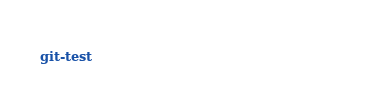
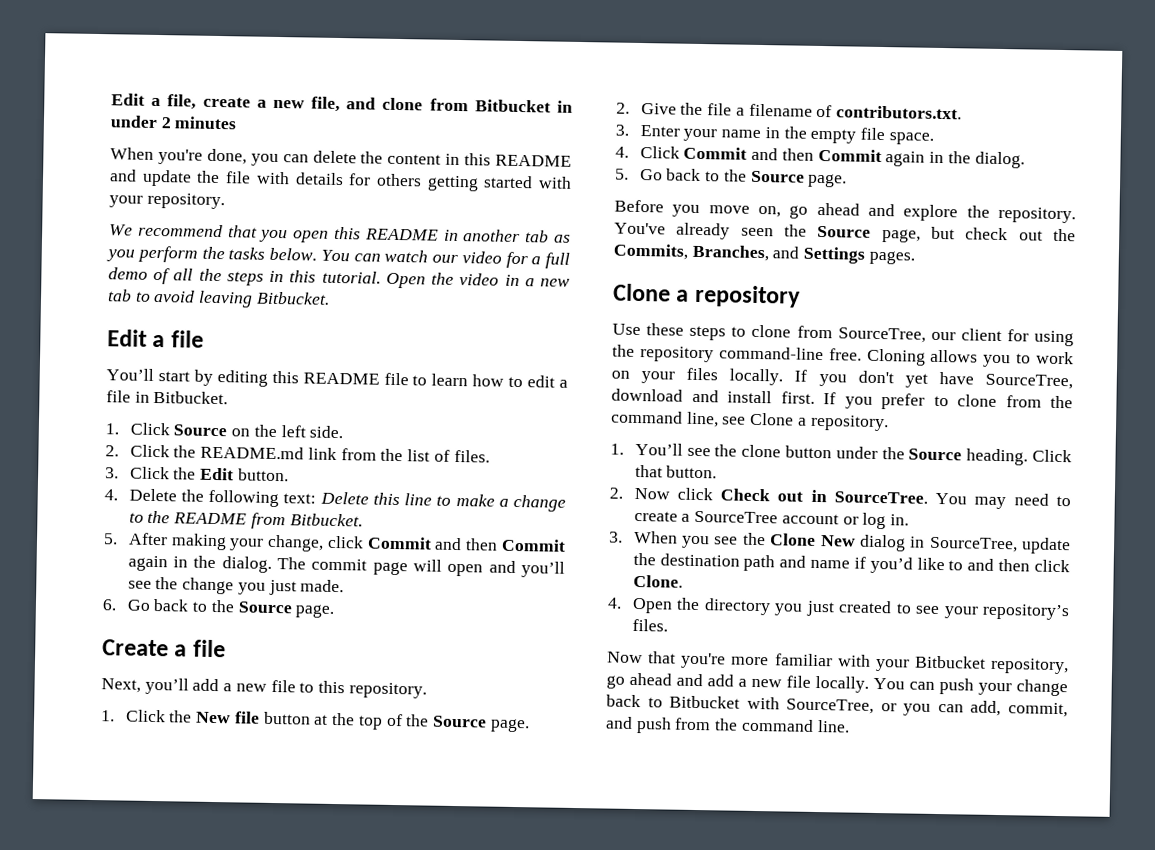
- git-test
+ Edit a file, create a new file, and clone from Bitbucket in under 2 minutes
+ When you're done, you can delete the content in this README and update the file with details for others getting started with your repository.
+ We recommend that you open this README in another tab as you perform the tasks below. You can watch our video for a full demo of all the steps in this tutorial. Open the video in a new tab to avoid leaving Bitbucket.
+ Edit a file
+ You’ll start by editing this README file to learn how to edit a file in Bitbucket.
+ 1. Click Source on the left side.
+ 2. Click the README.md link from the list of files.
+ 3. Click the Edit button.
+ 4. Delete the following text: Delete this line to make a change to the README from Bitbucket.
+ 5. After making your change, click Commit and then Commit again in the dialog. The commit page will open and you’ll see the change you just made.
+ 6. Go back to the Source page.
+ Create a file
+ Next, you’ll add a new file to this repository.
+ 1. Click the New file button at the top of the Source page.
+ 2. Give the file a filename of contributors.txt.
+ 3. Enter your name in the empty file space.
+ 4. Click Commit and then Commit again in the dialog.
+ 5. Go back to the Source page.
+ Before you move on, go ahead and explore the repository. You've already seen the Source page, but check out the Commits, Branches, and Settings pages.
+ Clone a repository
+ Use these steps to clone from SourceTree, our client for using the repository command-line free. Cloning allows you to work on your files locally. If you don't yet have SourceTree, download and install first. If you prefer to clone from the command line, see Clone a repository.
+ 1. You’ll see the clone button under the Source heading. Click that button.
+ 2. Now click Check out in SourceTree. You may need to create a SourceTree account or log in.
+ 3. When you see the Clone New dialog in SourceTree, update the destination path and name if you’d like to and then click Clone.
+ 4. Open the directory you just created to see your repository’s files.
+ Now that you're more familiar with your Bitbucket repository, go ahead and add a new file locally. You can push your change back to Bitbucket with SourceTree, or you can add, commit, and push from the command line.

